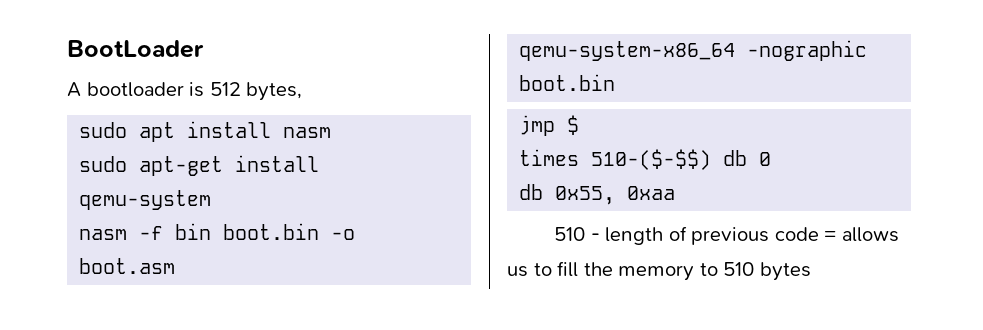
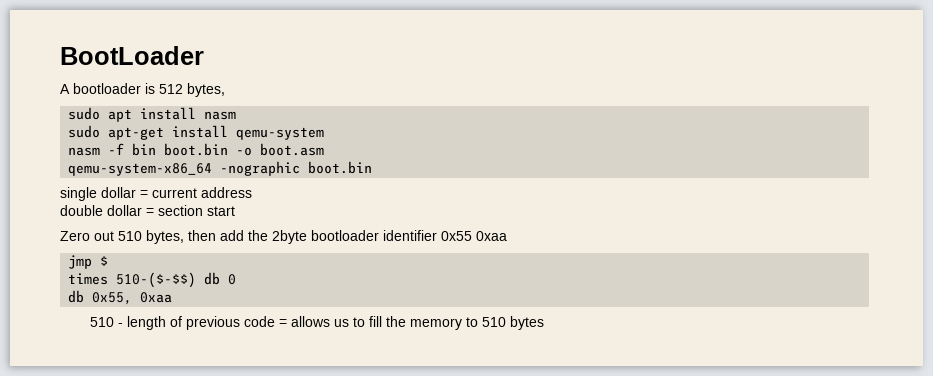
+ single dollar = current address
+ double dollar = section start
+ Zero out 510 bytes, then add the 2byte bootloader identifier 0x55 0xaa

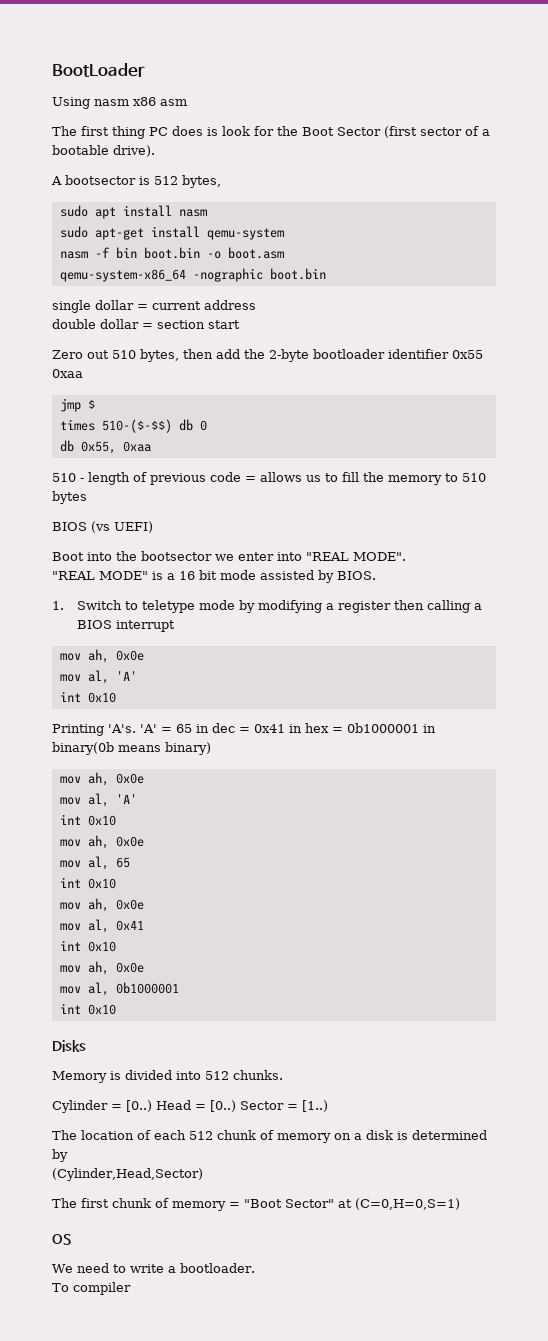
+ Using nasm x86 asm
+ The first thing PC does is look for the Boot Sector (first sector of a bootable drive).
- A bootloader is 512 bytes,
+ A bootsector is 512 bytes,
- Zero out 510 bytes, then add the 2byte bootloader identifier 0x55 0xaa
+ Zero out 510 bytes, then add the 2-byte bootloader identifier 0x55 0xaa
+ BIOS (vs UEFI)
+ Boot into the bootsector we enter into "REAL MODE".
+ "REAL MODE" is a 16 bit mode assisted by BIOS.
+ 1. Switch to teletype mode by modifying a register then calling a BIOS interrupt
+ mov ah, 0x0e
+ mov al, 'A'
+ int 0x10
+ Printing 'A's. 'A' = 65 in dec = 0x41 in hex = 0b1000001 in binary(0b means binary)
+ mov ah, 0x0e
+ mov al, 'A'
+ int 0x10
+ mov ah, 0x0e
+ mov al, 65
+ int 0x10
+ mov ah, 0x0e
+ mov al, 0x41
+ int 0x10
+ mov ah, 0x0e
+ mov al, 0b1000001
+ int 0x10
+ Disks
+ Memory is divided into 512 chunks.
+ Cylinder = [0..) Head = [0..) Sector = [1..)
+ The location of each 512 chunk of memory on a disk is determined by
+ (Cylinder,Head,Sector)
+ The first chunk of memory = "Boot Sector" at (C=0,H=0,S=1)
+ OS
+ We need to write a bootloader.
+ To compiler

